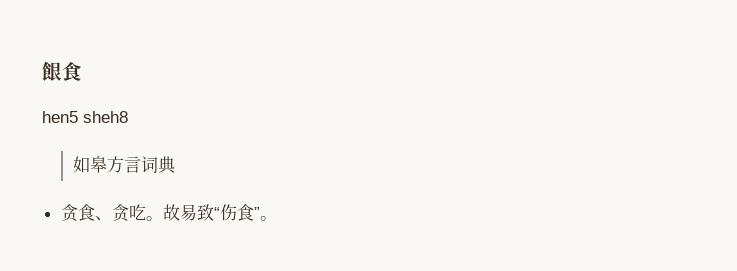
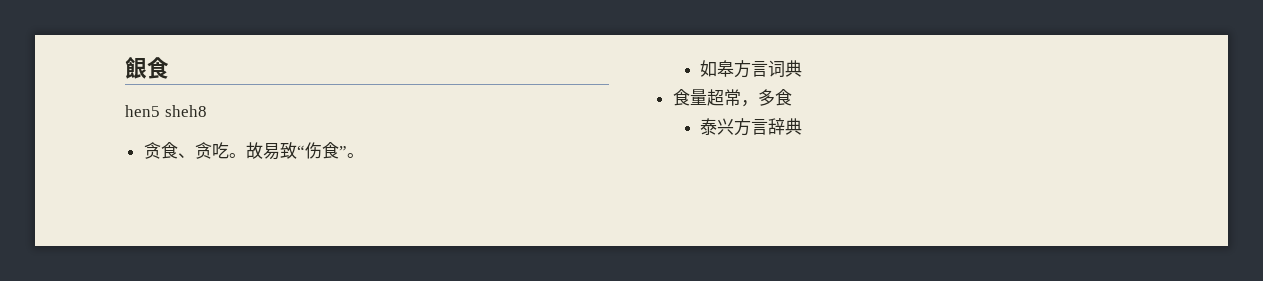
- 如皋方言词典
+ 如皋方言词典
+ 食量超常，多食
+ 泰兴方言辞典

